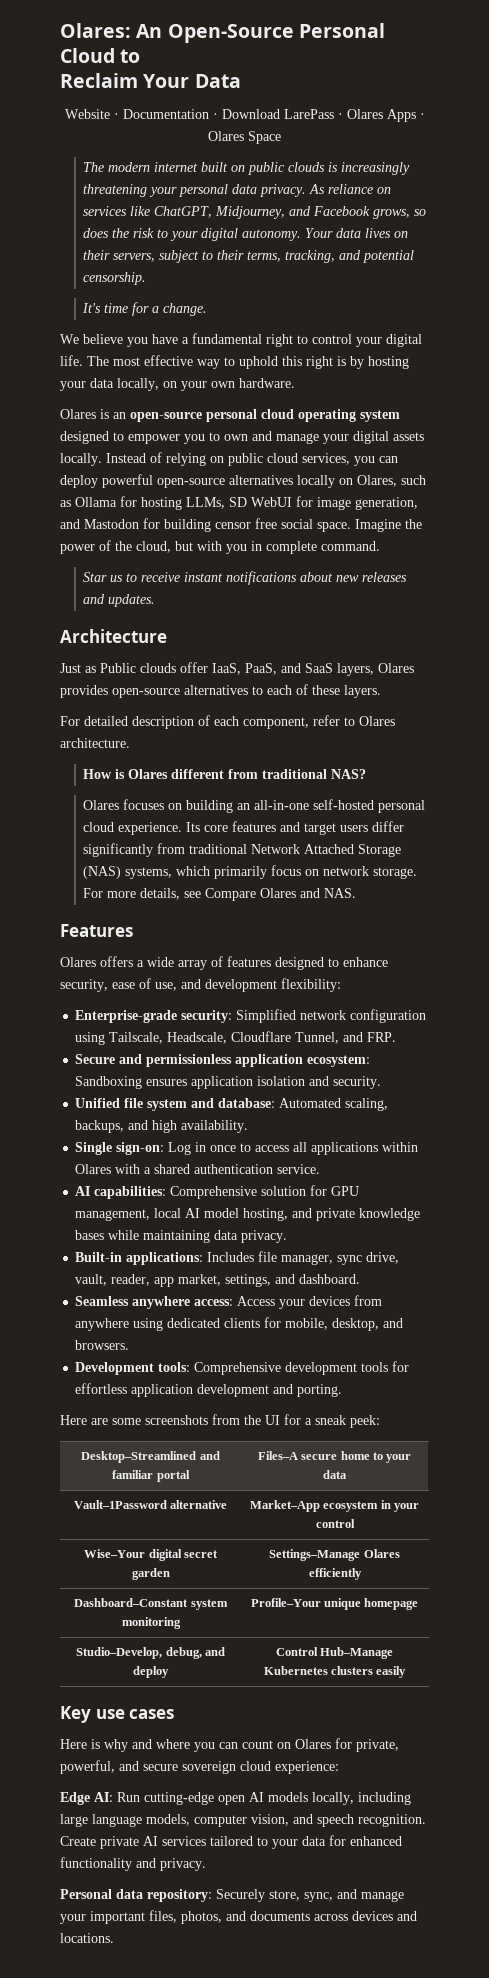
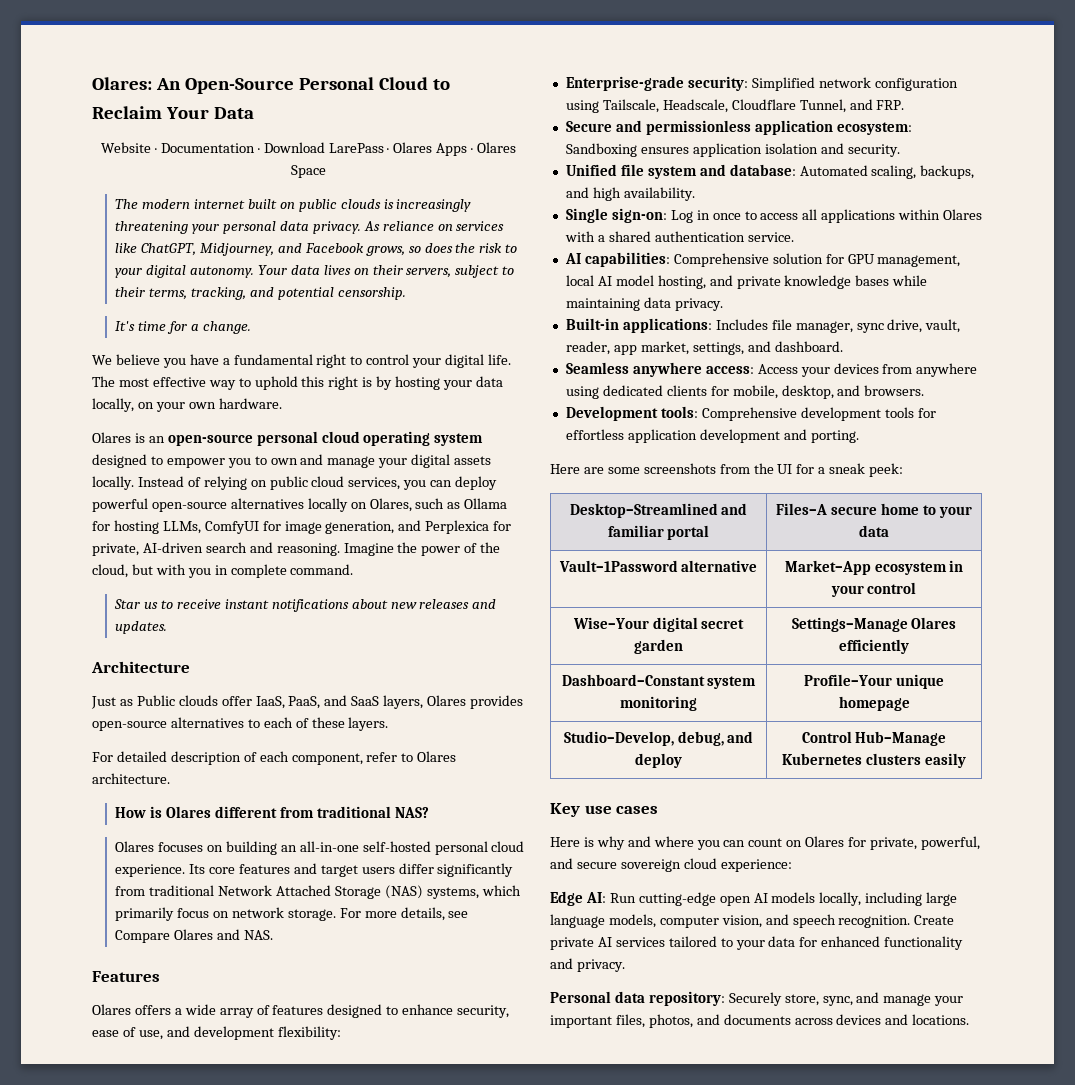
- Instead of relying on public cloud services, you can deploy powerful open-source alternatives locally on Olares, such as Ollama for hosting LLMs, SD WebUI for image generation, and Mastodon for building censor free social space.
+ Instead of relying on public cloud services, you can deploy powerful open-source alternatives locally on Olares, such as Ollama for hosting LLMs, ComfyUI for image generation, and Perplexica for private, AI-driven search and reasoning.

